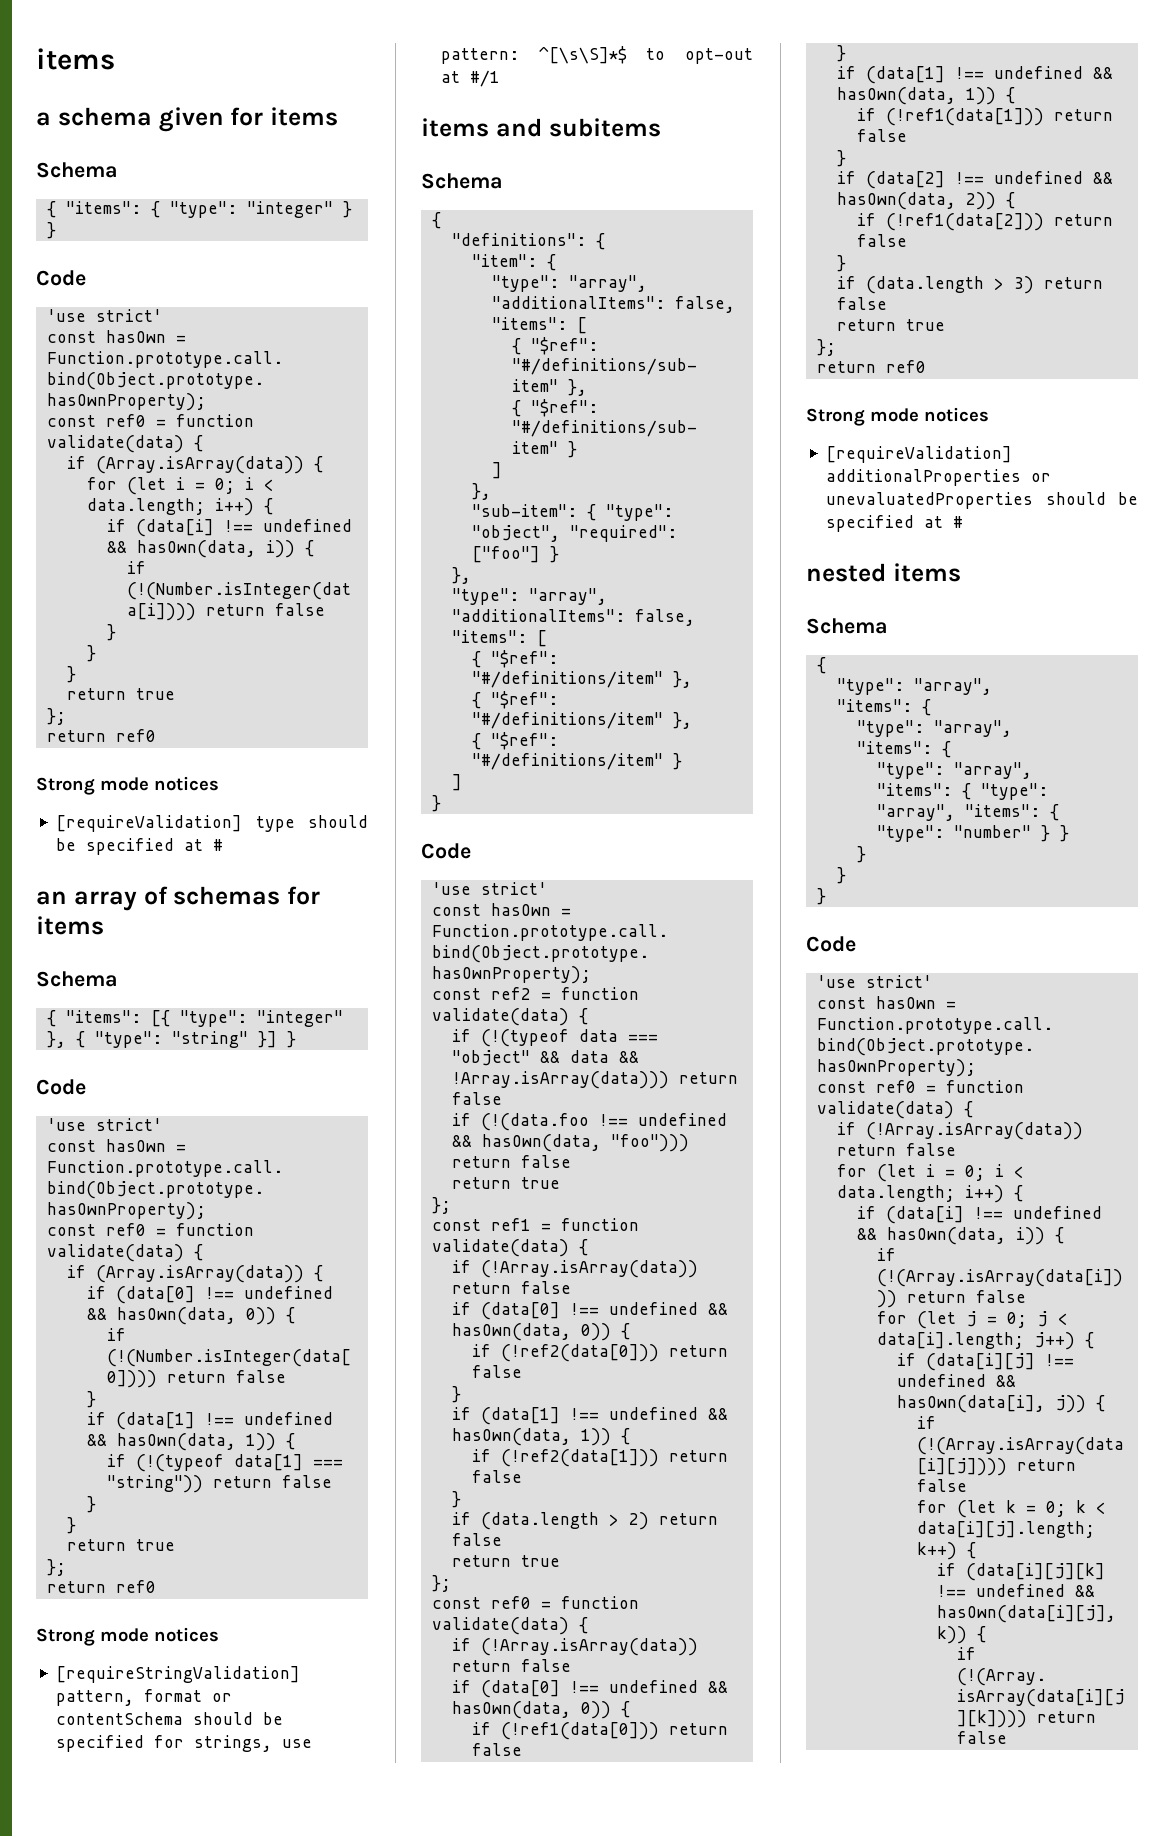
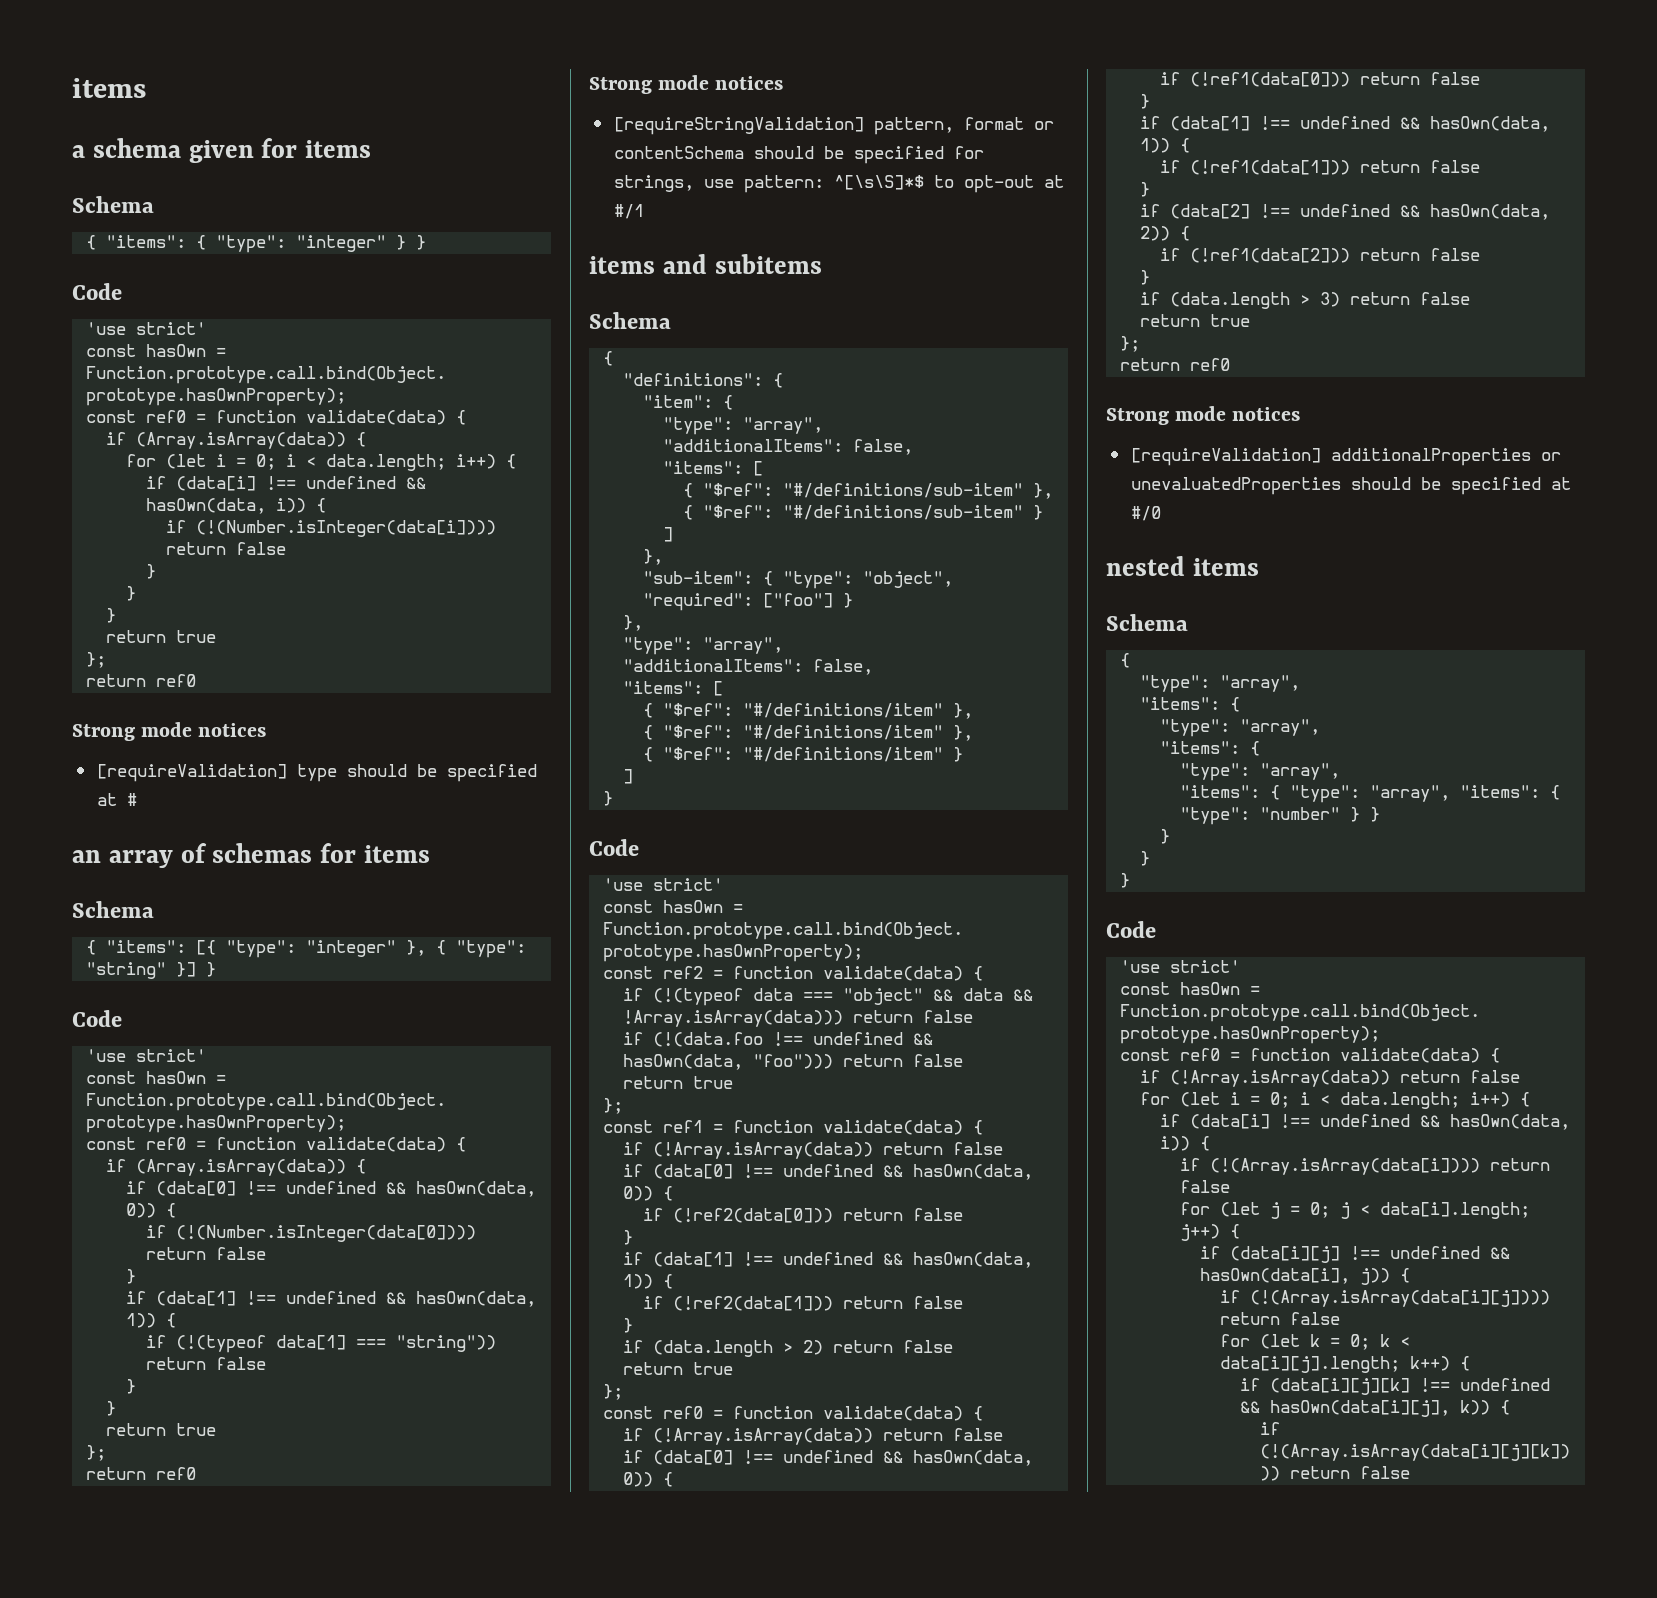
- [requireValidation] additionalProperties or unevaluatedProperties should be specified at #
+ [requireValidation] additionalProperties or unevaluatedProperties should be specified at #/0

